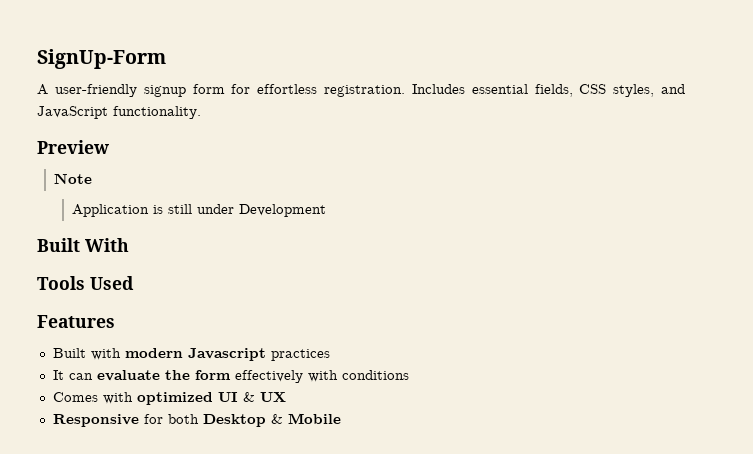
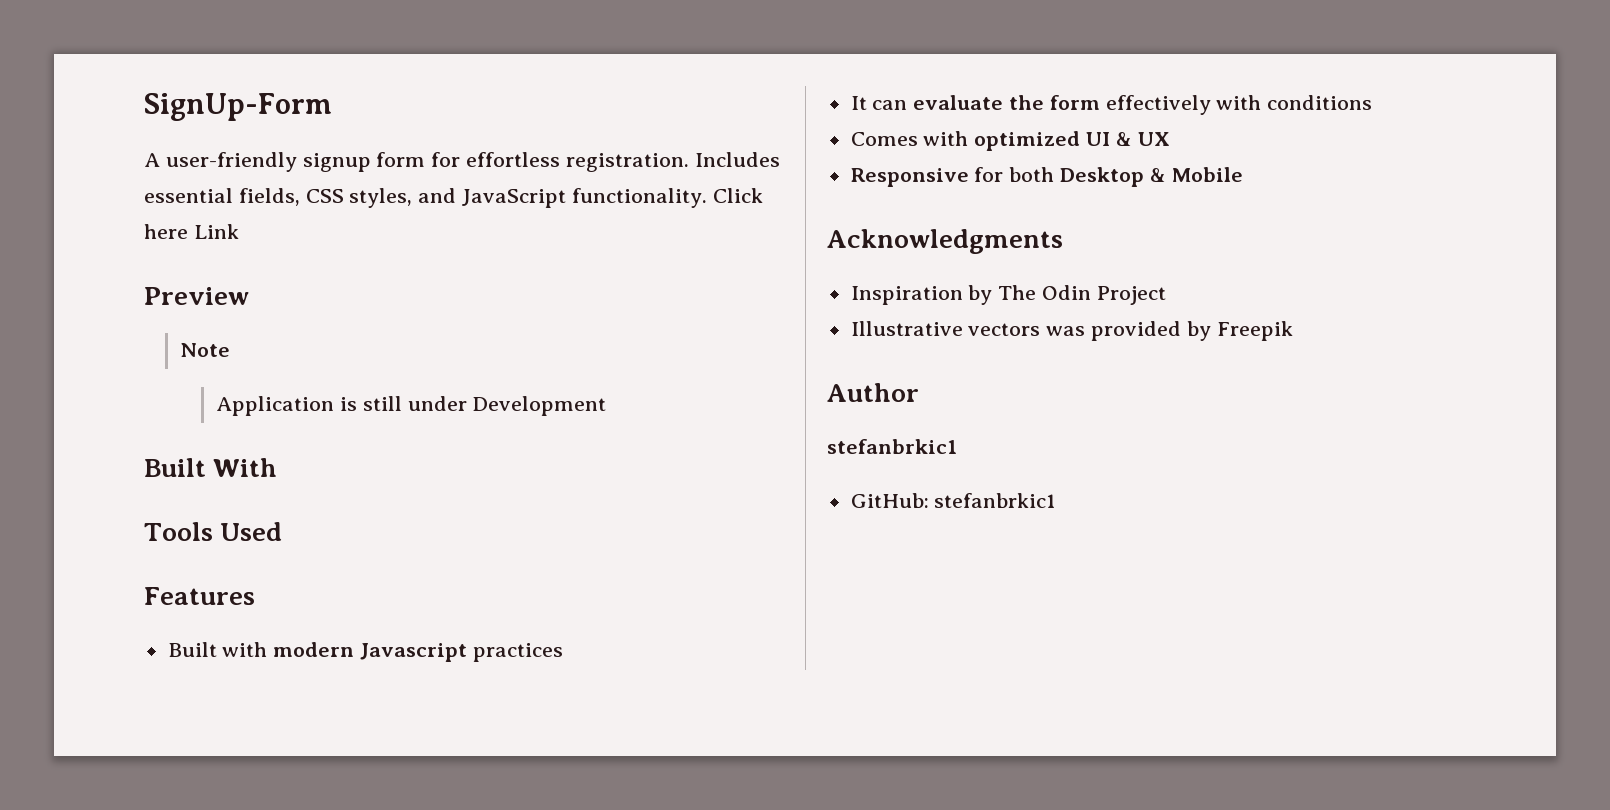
+ Click here Link
+ Acknowledgments
+ Inspiration by The Odin Project
+ Illustrative vectors was provided by Freepik
+ Author
+ stefanbrkic1
+ GitHub: stefanbrkic1

